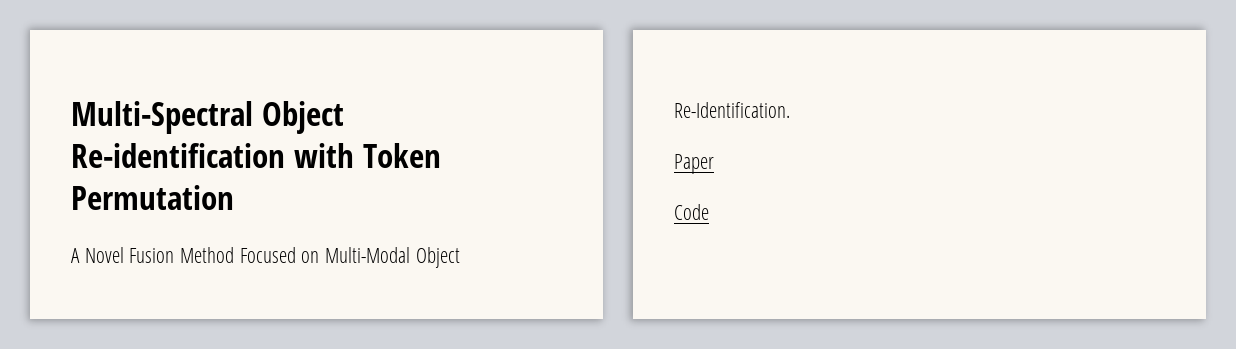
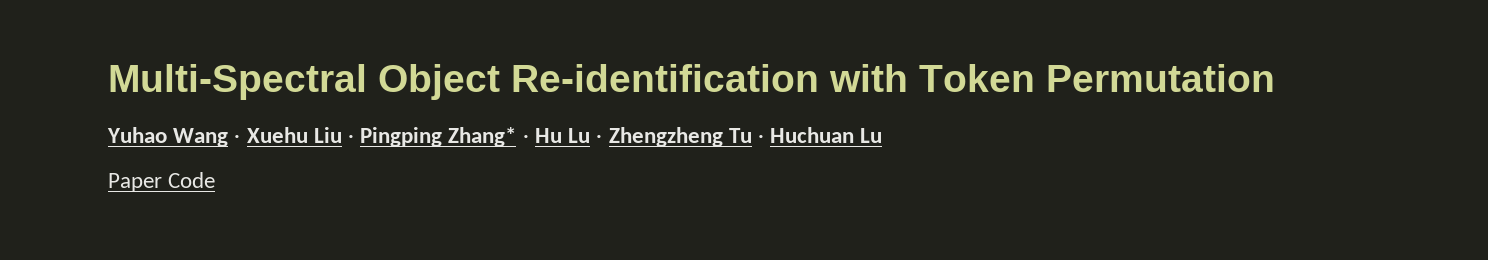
- A Novel Fusion Method Focused on Multi-Modal Object Re-Identification.
+ Yuhao Wang · Xuehu Liu · Pingping Zhang* · Hu Lu · Zhengzheng Tu · Huchuan Lu
- Paper
- Code
+ Paper Code

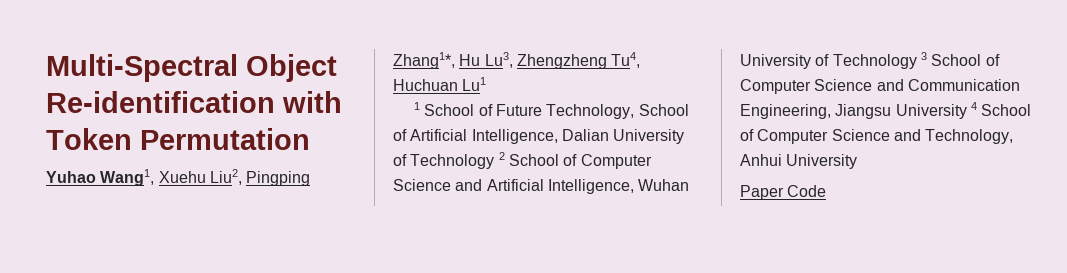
- Yuhao Wang · Xuehu Liu · Pingping Zhang* · Hu Lu · Zhengzheng Tu · Huchuan Lu
+ Yuhao Wang1, Xuehu Liu2, Pingping Zhang1*, Hu Lu3, Zhengzheng Tu4, Huchuan Lu1
+ 1 School of Future Technology, School of Artificial Intelligence, Dalian University of Technology 2 School of Computer Science and Artificial Intelligence, Wuhan University of Technology 3 School of Computer Science and Communication Engineering, Jiangsu University 4 School of Computer Science and Technology, Anhui University

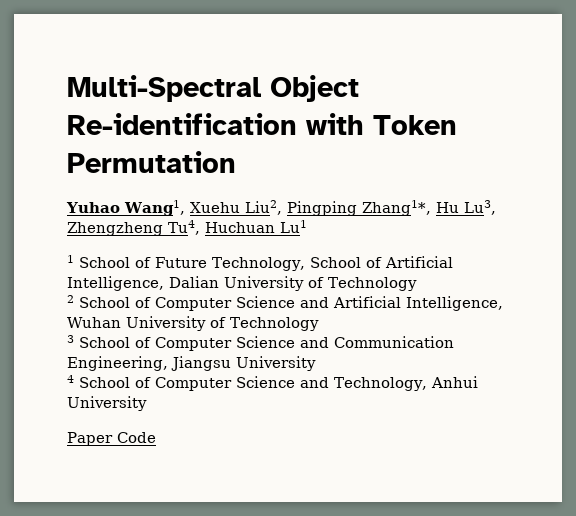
- 1 School of Future Technology, School of Artificial Intelligence, Dalian University of Technology 2 School of Computer Science and Artificial Intelligence, Wuhan University of Technology 3 School of Computer Science and Communication Engineering, Jiangsu University 4 School of Computer Science and Technology, Anhui University
+ 1 School of Future Technology, School of Artificial Intelligence, Dalian University of Technology
+ 2 School of Computer Science and Artificial Intelligence, Wuhan University of Technology
+ 3 School of Computer Science and Communication Engineering, Jiangsu University
+ 4 School of Computer Science and Technology, Anhui University

